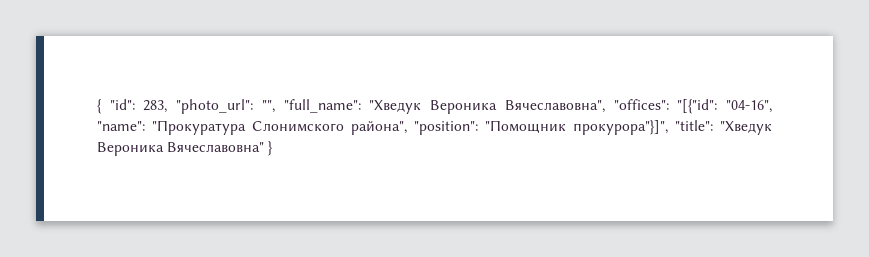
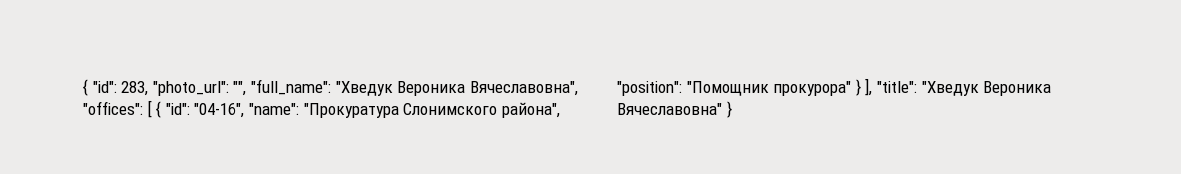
- { "id": 283, "photo_url": "", "full_name": "Хведук Вероника Вячеславовна", "offices": "[{"id": "04-16", "name": "Прокуратура Слонимского района", "position": "Помощник прокурора"}]", "title": "Хведук Вероника Вячеславовна" }
+ { "id": 283, "photo_url": "", "full_name": "Хведук Вероника Вячеславовна", "offices": [ { "id": "04-16", "name": "Прокуратура Слонимского района", "position": "Помощник прокурора" } ], "title": "Хведук Вероника Вячеславовна" }

